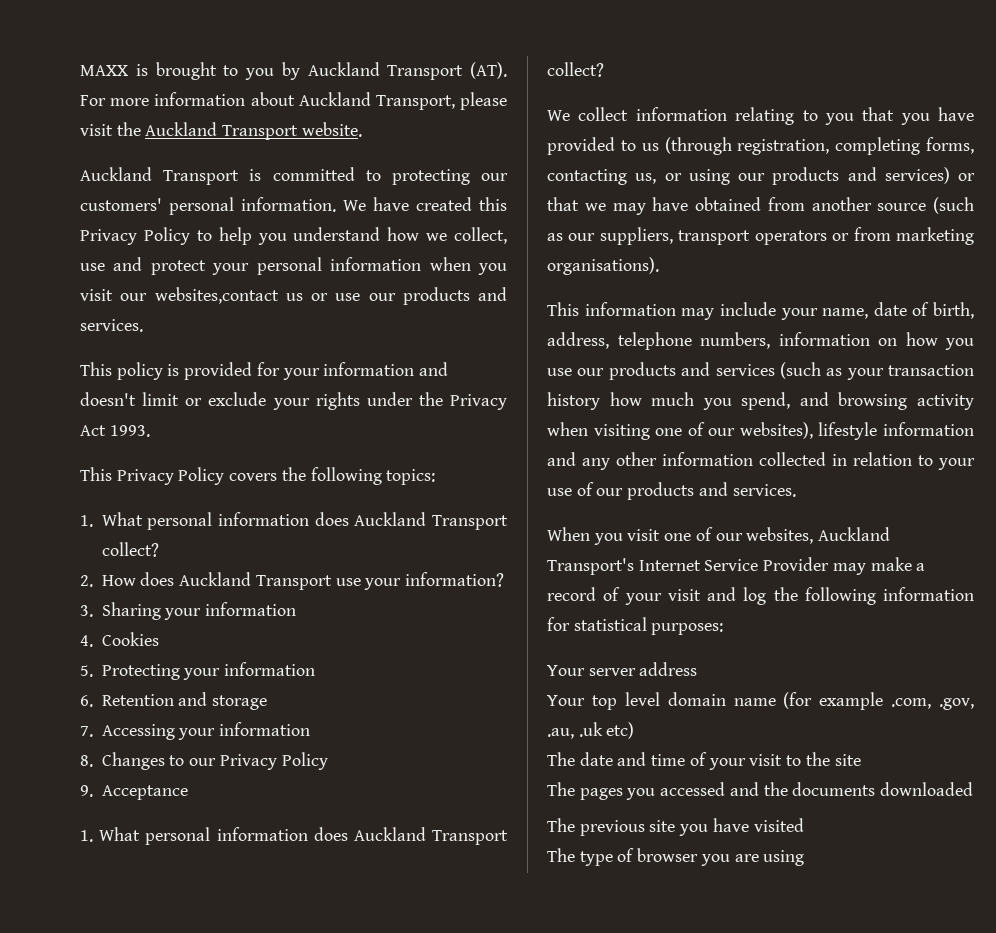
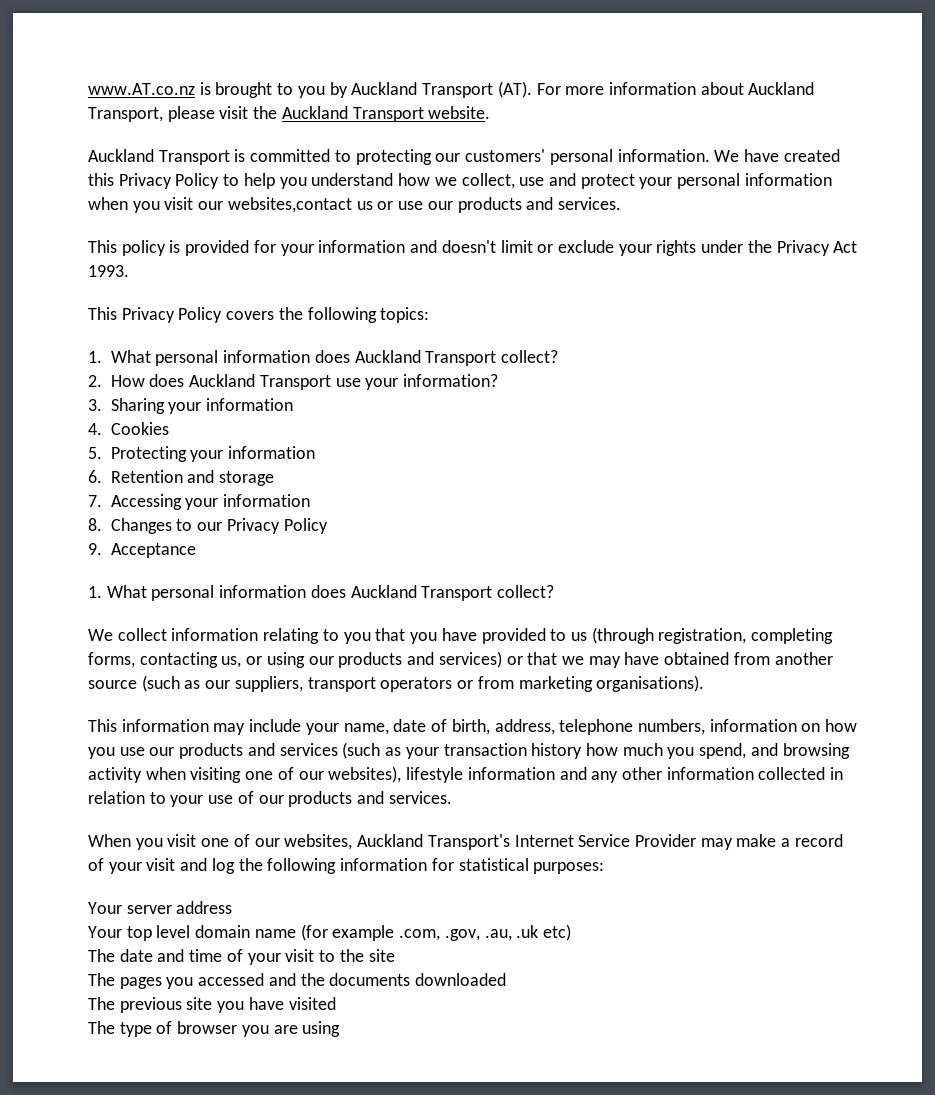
- MAXX is brought to you by Auckland Transport (AT). For more information about Auckland Transport, please visit the Auckland Transport website.
+ www.AT.co.nz is brought to you by Auckland Transport (AT). For more information about Auckland Transport, please visit the Auckland Transport website.

